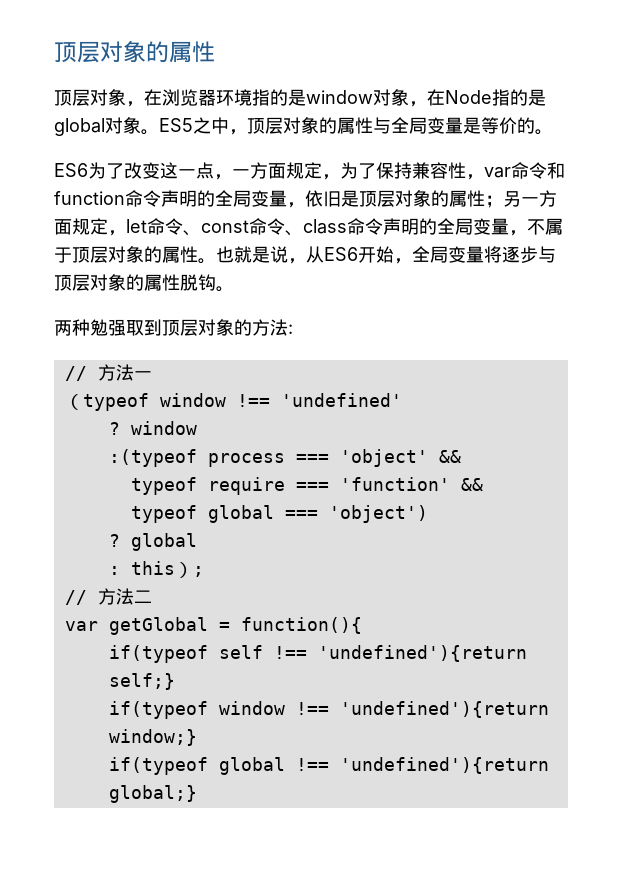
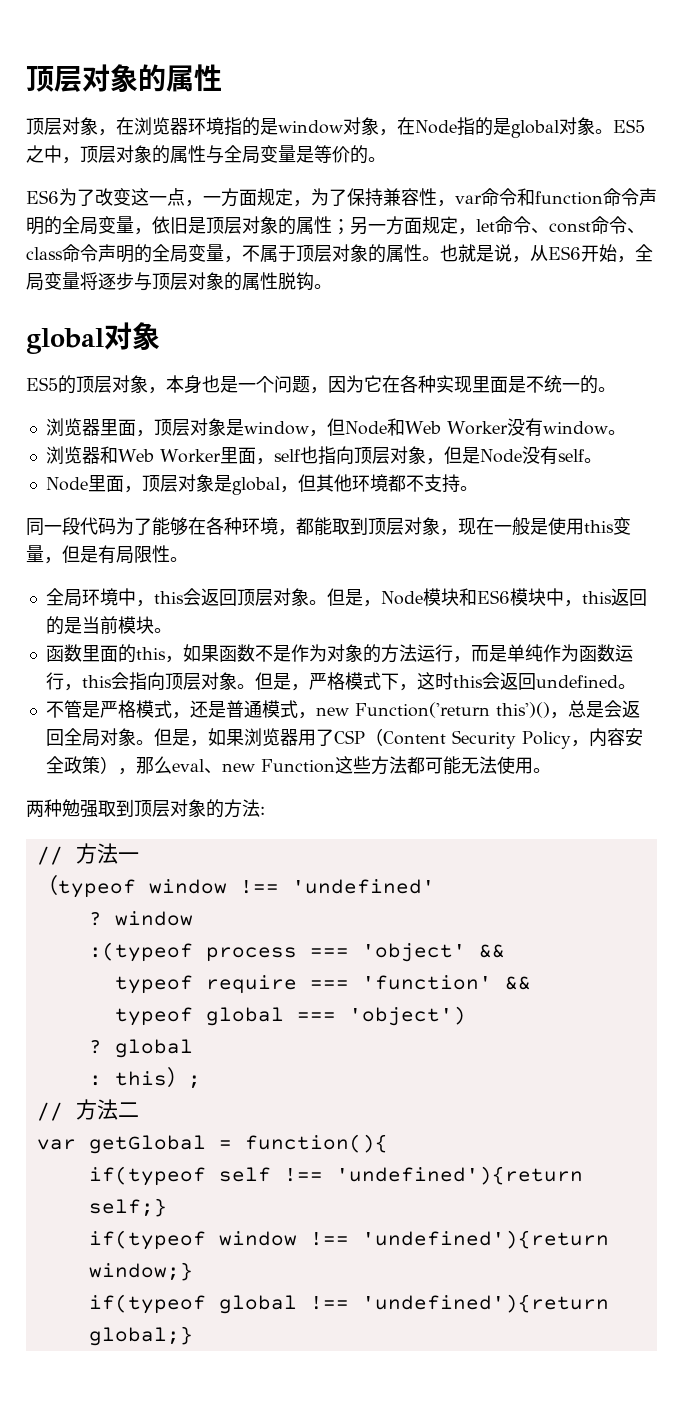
  也就是说，从ES6开始，全局变量将逐步与顶层对象的属性脱钩。
+ global对象
+ ES5的顶层对象，本身也是一个问题，因为它在各种实现里面是不统一的。
+ 浏览器里面，顶层对象是window，但Node和Web Worker没有window。
+ 浏览器和Web Worker里面，self也指向顶层对象，但是Node没有self。
+ Node里面，顶层对象是global，但其他环境都不支持。
+ 同一段代码为了能够在各种环境，都能取到顶层对象，现在一般是使用this变量，但是有局限性。
+ 全局环境中，this会返回顶层对象。但是，Node模块和ES6模块中，this返回的是当前模块。
+ 函数里面的this，如果函数不是作为对象的方法运行，而是单纯作为函数运行，this会指向顶层对象。但是，严格模式下，这时this会返回undefined。
+ 不管是严格模式，还是普通模式，new Function('return this')()，总是会返回全局对象。但是，如果浏览器用了CSP（Content Security Policy，内容安全政策），那么eval、new Function这些方法都可能无法使用。

